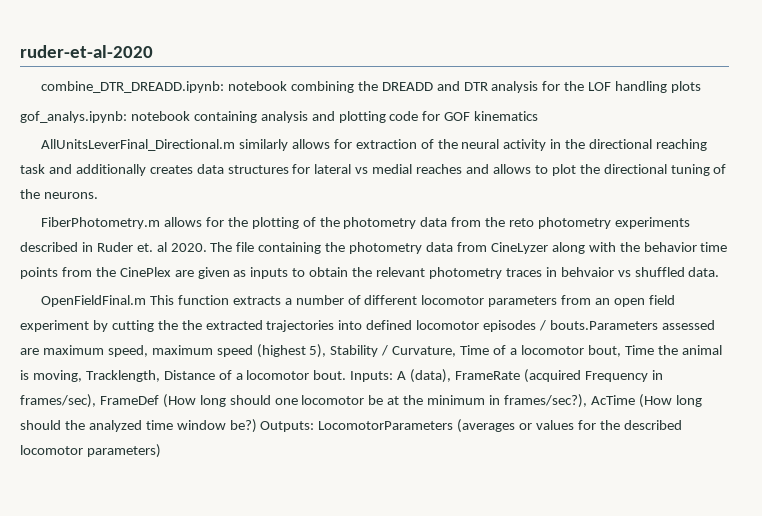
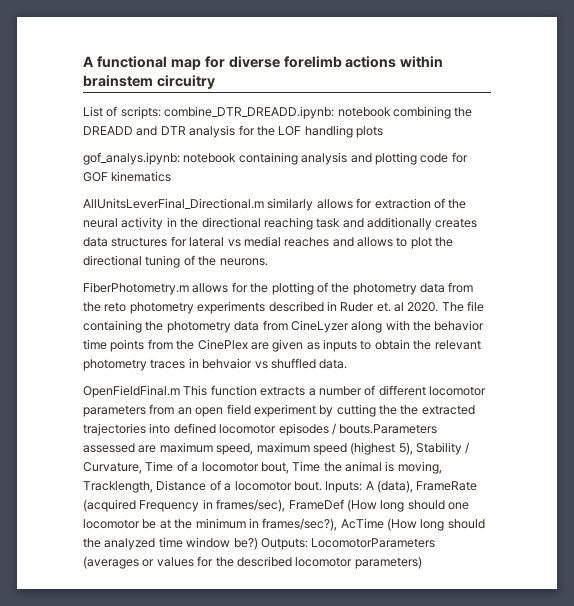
- ruder-et-al-2020
- combine_DTR_DREADD.ipynb: notebook combining the DREADD and DTR analysis for the LOF handling plots
+ A functional map for diverse forelimb actions within brainstem circuitry
+ List of scripts: combine_DTR_DREADD.ipynb: notebook combining the DREADD and DTR analysis for the LOF handling plots

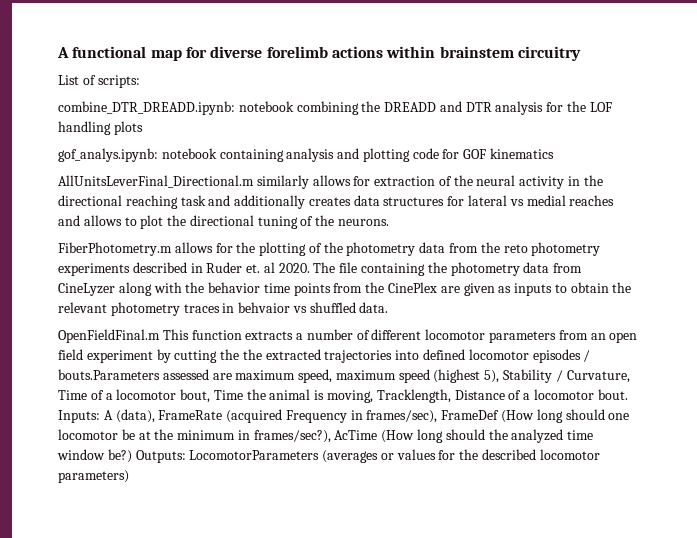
- List of scripts: combine_DTR_DREADD.ipynb: notebook combining the DREADD and DTR analysis for the LOF handling plots
+ List of scripts:
+ combine_DTR_DREADD.ipynb: notebook combining the DREADD and DTR analysis for the LOF handling plots

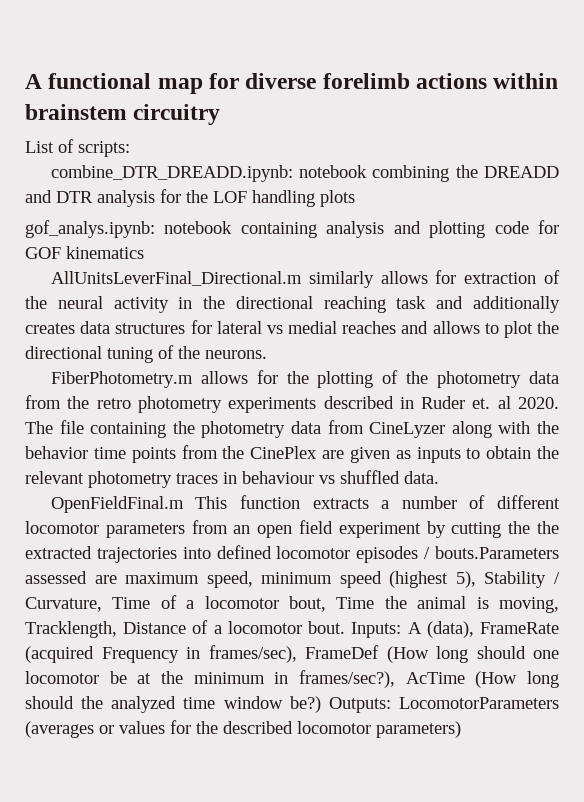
- FiberPhotometry.m allows for the plotting of the photometry data from the reto photometry experiments described in Ruder et. al 2020.
+ FiberPhotometry.m allows for the plotting of the photometry data from the retro photometry experiments described in Ruder et. al 2020.
- The file containing the photometry data from CineLyzer along with the behavior time points from the CinePlex are given as inputs to obtain the relevant photometry traces in behvaior vs shuffled data.
+ The file containing the photometry data from CineLyzer along with the behavior time points from the CinePlex are given as inputs to obtain the relevant photometry traces in behaviour vs shuffled data.
- OpenFieldFinal.m This function extracts a number of different locomotor parameters from an open field experiment by cutting the the extracted trajectories into defined locomotor episodes / bouts.Parameters assessed are maximum speed, maximum speed (highest 5), Stability / Curvature, Time of a locomotor bout, Time the animal is moving, Tracklength, Distance of a locomotor bout.
+ OpenFieldFinal.m This function extracts a number of different locomotor parameters from an open field experiment by cutting the the extracted trajectories into defined locomotor episodes / bouts.Parameters assessed are maximum speed, minimum speed (highest 5), Stability / Curvature, Time of a locomotor bout, Time the animal is moving, Tracklength, Distance of a locomotor bout.

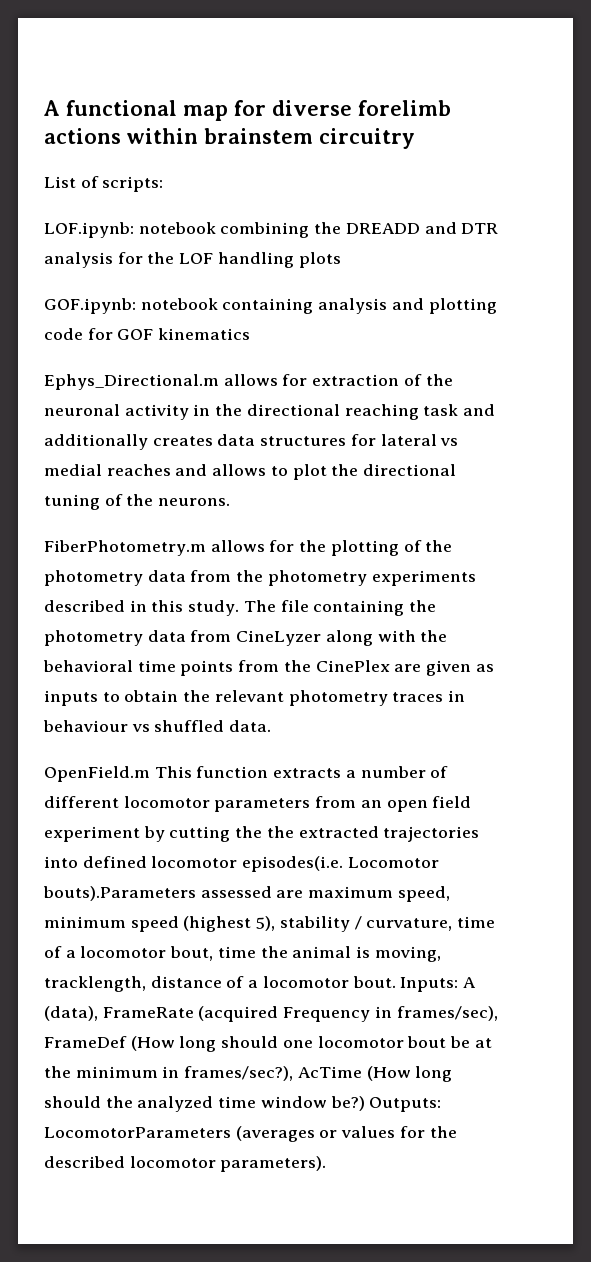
- combine_DTR_DREADD.ipynb: notebook combining the DREADD and DTR analysis for the LOF handling plots
+ LOF.ipynb: notebook combining the DREADD and DTR analysis for the LOF handling plots
- gof_analys.ipynb: notebook containing analysis and plotting code for GOF kinematics
+ GOF.ipynb: notebook containing analysis and plotting code for GOF kinematics
- AllUnitsLeverFinal_Directional.m similarly allows for extraction of the neural activity in the directional reaching task and additionally creates data structures for lateral vs medial reaches and allows to plot the directional tuning of the neurons.
+ Ephys_Directional.m allows for extraction of the neuronal activity in the directional reaching task and additionally creates data structures for lateral vs medial reaches and allows to plot the directional tuning of the neurons.
- FiberPhotometry.m allows for the plotting of the photometry data from the retro photometry experiments described in Ruder et. al 2020.
+ FiberPhotometry.m allows for the plotting of the photometry data from the photometry experiments described in this study.
- The file containing the photometry data from CineLyzer along with the behavior time points from the CinePlex are given as inputs to obtain the relevant photometry traces in behaviour vs shuffled data.
+ The file containing the photometry data from CineLyzer along with the behavioral time points from the CinePlex are given as inputs to obtain the relevant photometry traces in behaviour vs shuffled data.
- OpenFieldFinal.m This function extracts a number of different locomotor parameters from an open field experiment by cutting the the extracted trajectories into defined locomotor episodes / bouts.Parameters assessed are maximum speed, minimum speed (highest 5), Stability / Curvature, Time of a locomotor bout, Time the animal is moving, Tracklength, Distance of a locomotor bout.
+ OpenField.m This function extracts a number of different locomotor parameters from an open field experiment by cutting the the extracted trajectories into defined locomotor episodes(i.e. Locomotor bouts).Parameters assessed are maximum speed, minimum speed (highest 5), stability / curvature, time of a locomotor bout, time the animal is moving, tracklength, distance of a locomotor bout.
- Inputs: A (data), FrameRate (acquired Frequency in frames/sec), FrameDef (How long should one locomotor be at the minimum in frames/sec?), AcTime (How long should the analyzed time window be?)
+ Inputs: A (data), FrameRate (acquired Frequency in frames/sec), FrameDef (How long should one locomotor bout be at the minimum in frames/sec?), AcTime (How long should the analyzed time window be?)
- Outputs: LocomotorParameters (averages or values for the described locomotor parameters)
+ Outputs: LocomotorParameters (averages or values for the described locomotor parameters).

